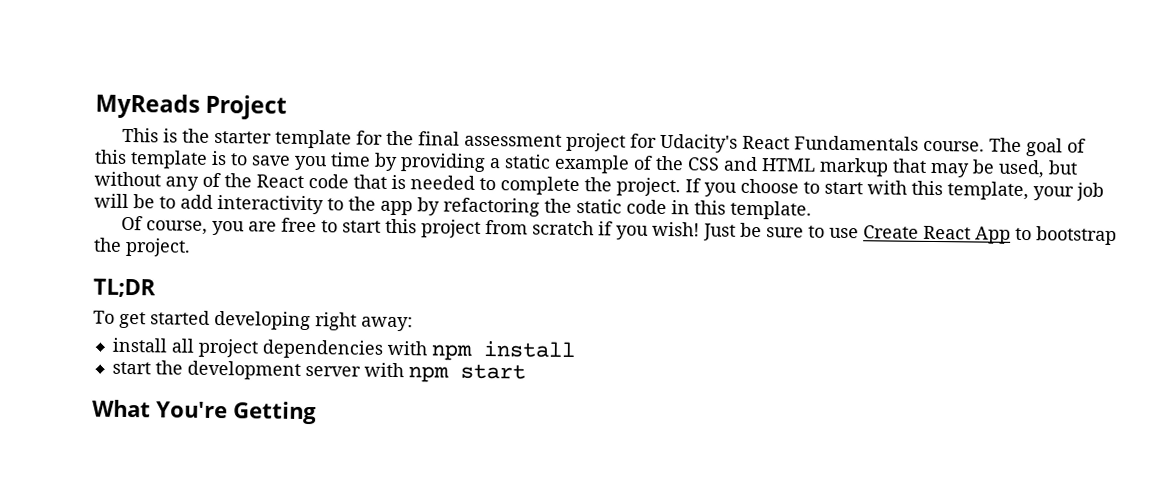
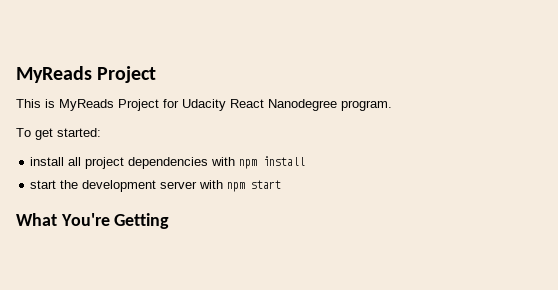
- This is the starter template for the final assessment project for Udacity's React Fundamentals course. The goal of this template is to save you time by providing a static example of the CSS and HTML markup that may be used, but without any of the React code that is needed to complete the project. If you choose to start with this template, your job will be to add interactivity to the app by refactoring the static code in this template.
- Of course, you are free to start this project from scratch if you wish! Just be sure to use Create React App to bootstrap the project.
- TL;DR
- To get started developing right away:
+ This is MyReads Project for Udacity React Nanodegree program.
+ To get started:

